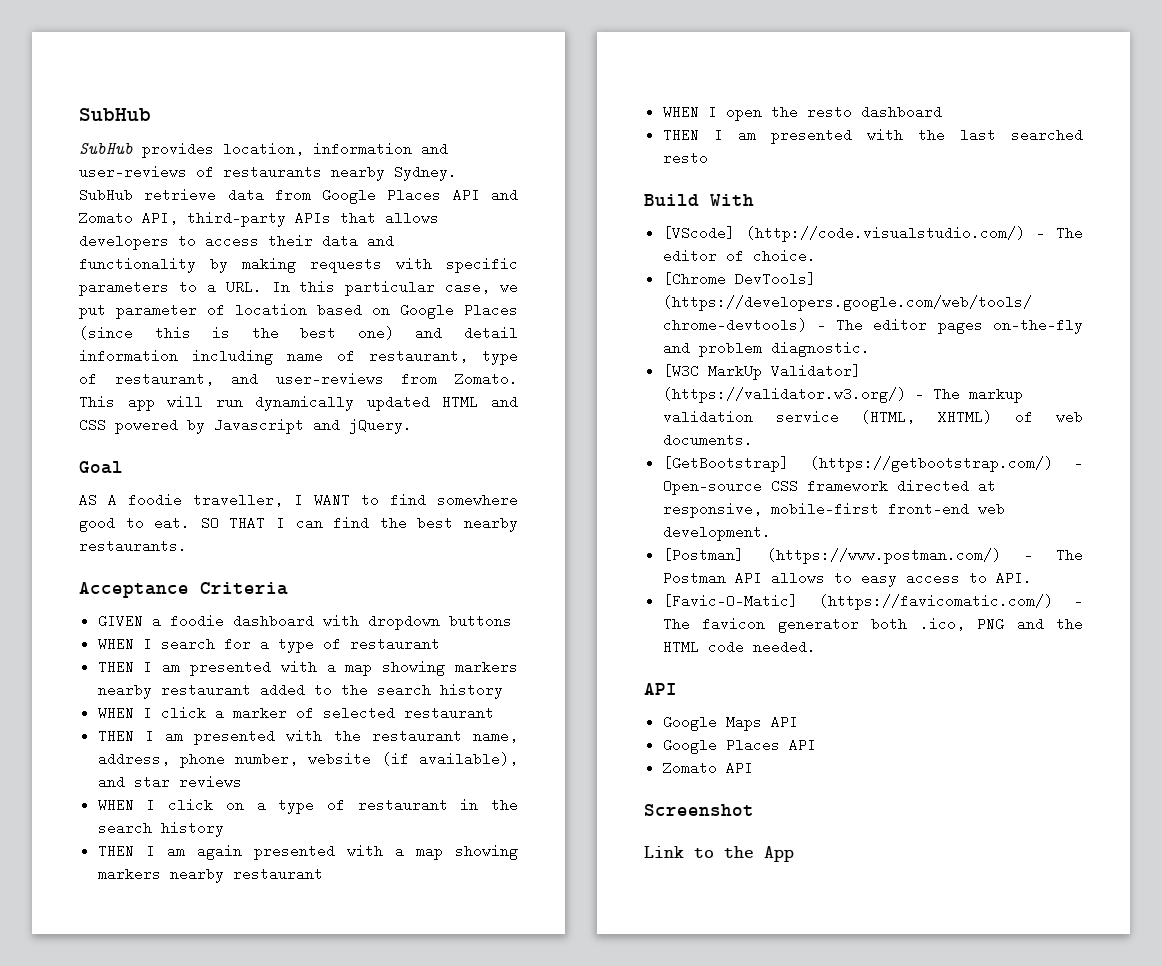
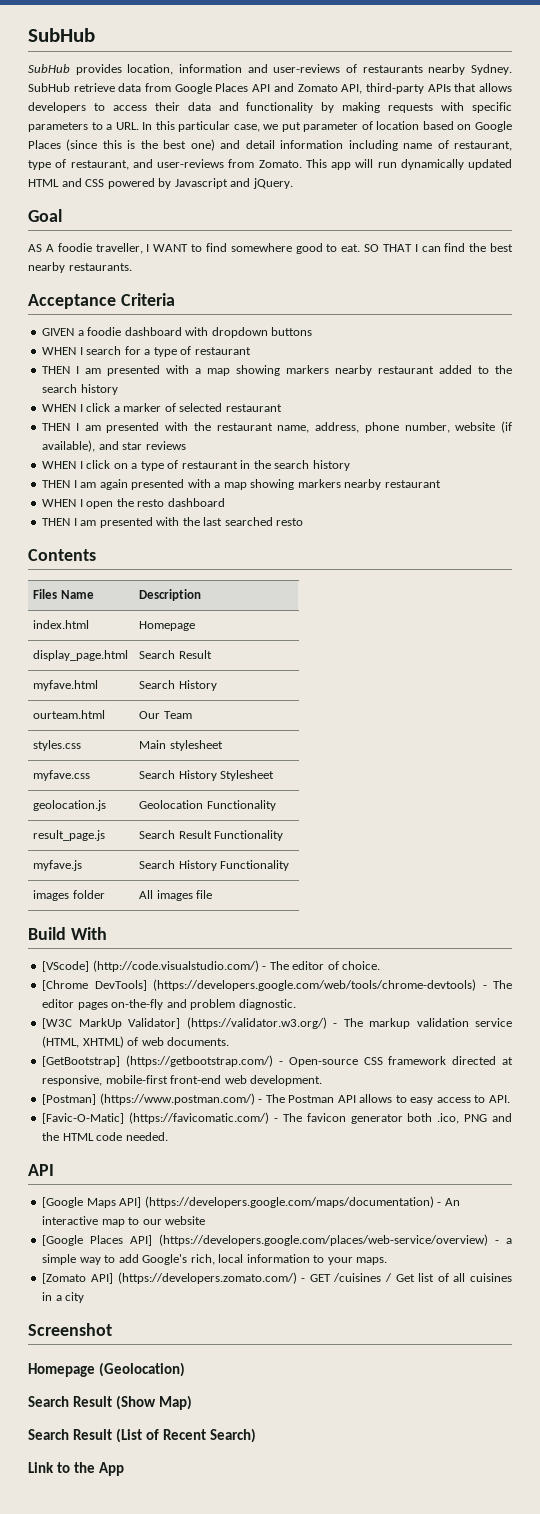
+ Contents
+ Files Name | Description
+ index.html | Homepage
+ display_page.html | Search Result
+ myfave.html | Search History
+ ourteam.html | Our Team
+ styles.css | Main stylesheet
+ myfave.css | Search History Stylesheet
+ geolocation.js | Geolocation Functionality
+ result_page.js | Search Result Functionality
+ myfave.js | Search History Functionality
+ images folder | All images file
- Google Maps API
- Google Places API
- Zomato API
+ [Google Maps API] (https://developers.google.com/maps/documentation) - An interactive map to our website
+ [Google Places API] (https://developers.google.com/places/web-service/overview) - a simple way to add Google's rich, local information to your maps.
+ [Zomato API] (https://developers.zomato.com/) - GET /cuisines / Get list of all cuisines in a city
  Screenshot
+ Homepage (Geolocation)
+ Search Result (Show Map)
+ Search Result (List of Recent Search)

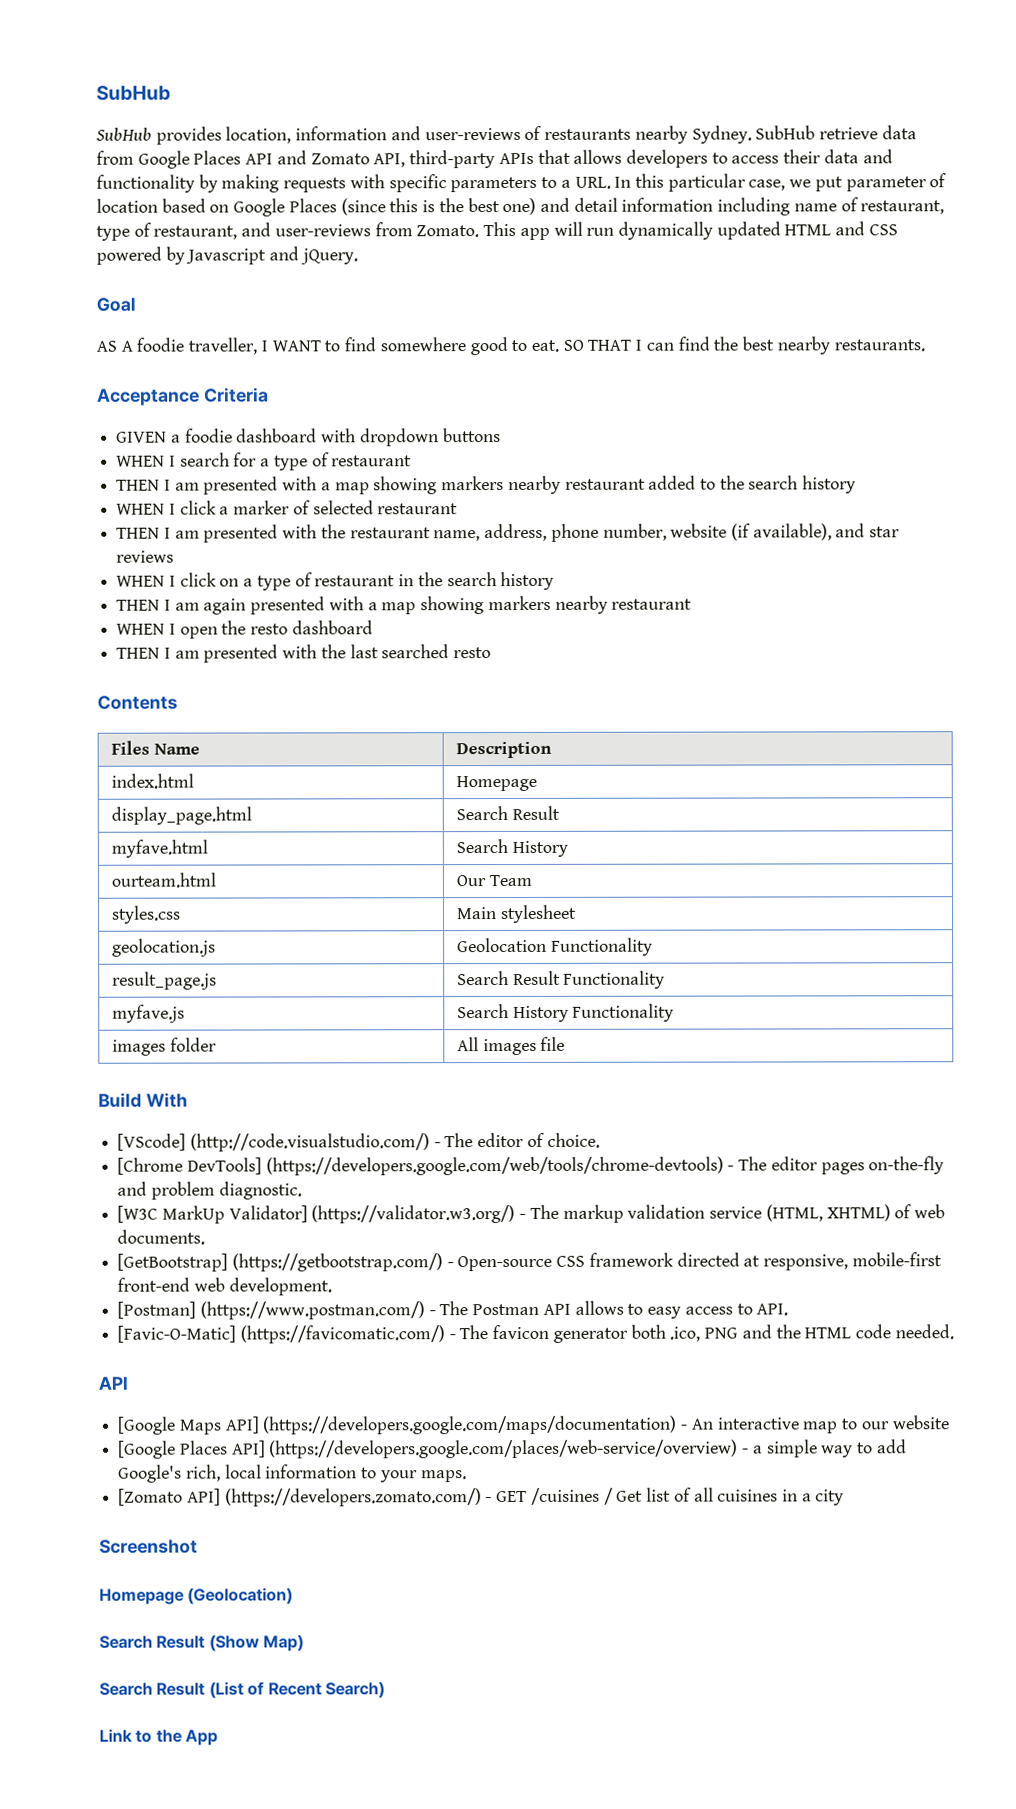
- myfave.css | Search History Stylesheet

